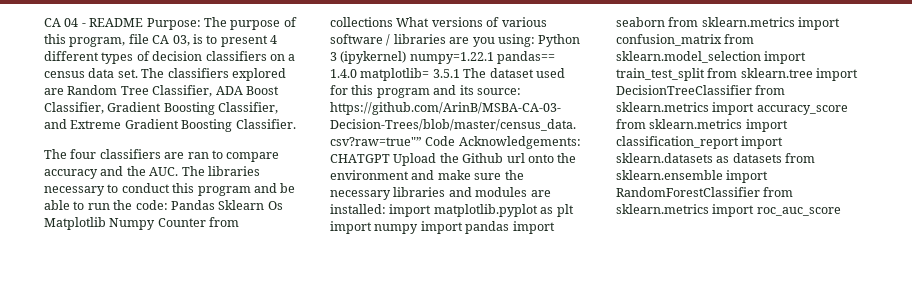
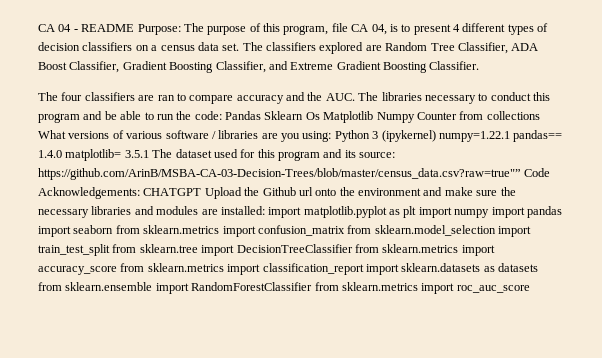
- CA 04 - README Purpose: The purpose of this program, file CA 03, is to present 4 different types of decision classifiers on a census data set.
+ CA 04 - README Purpose: The purpose of this program, file CA 04, is to present 4 different types of decision classifiers on a census data set.

